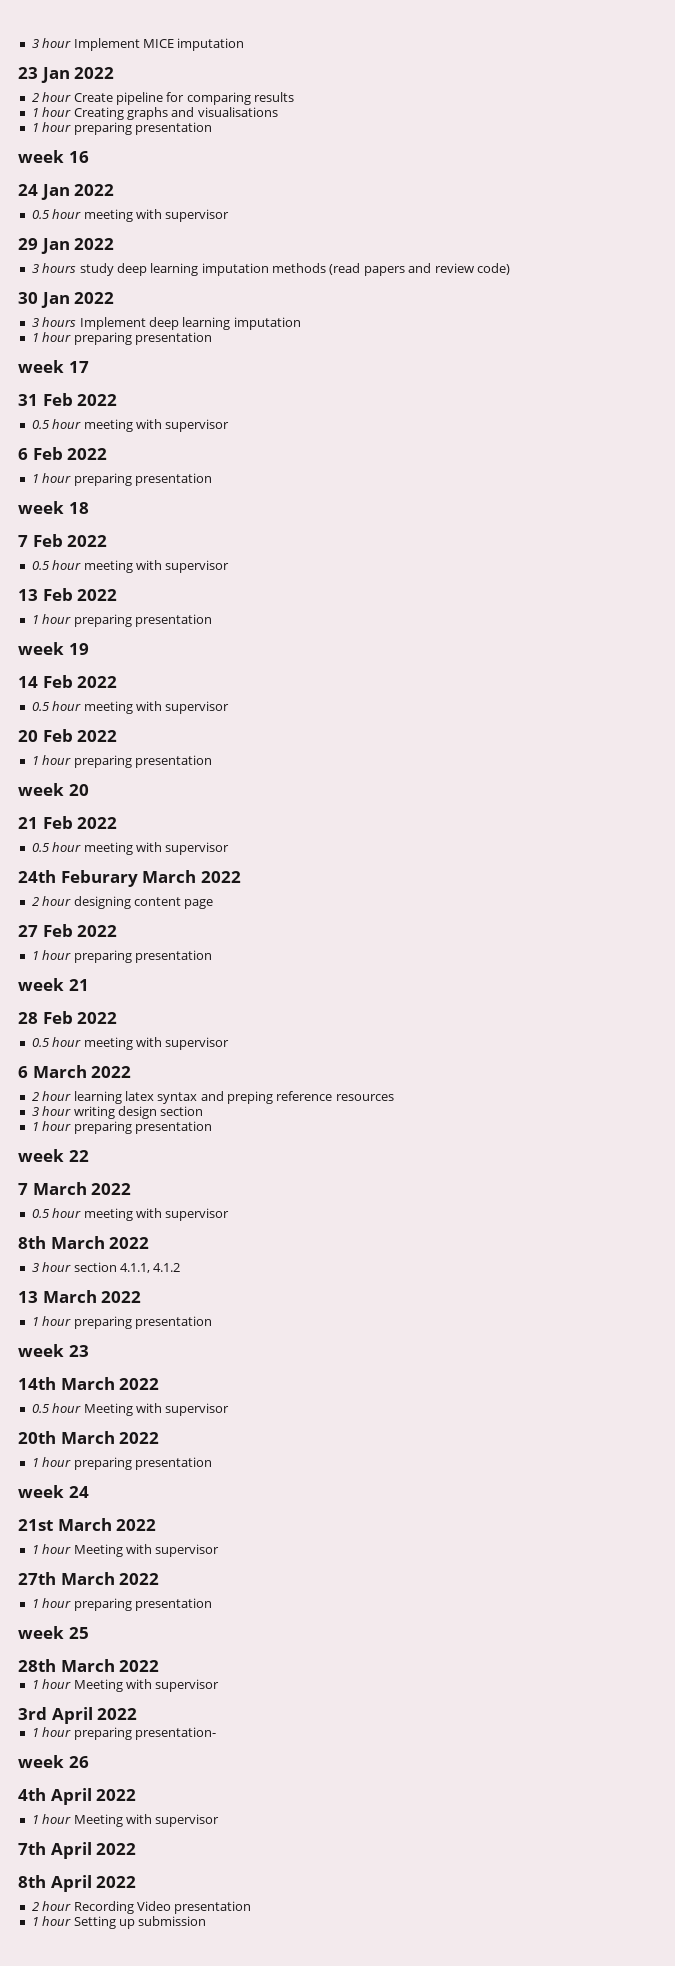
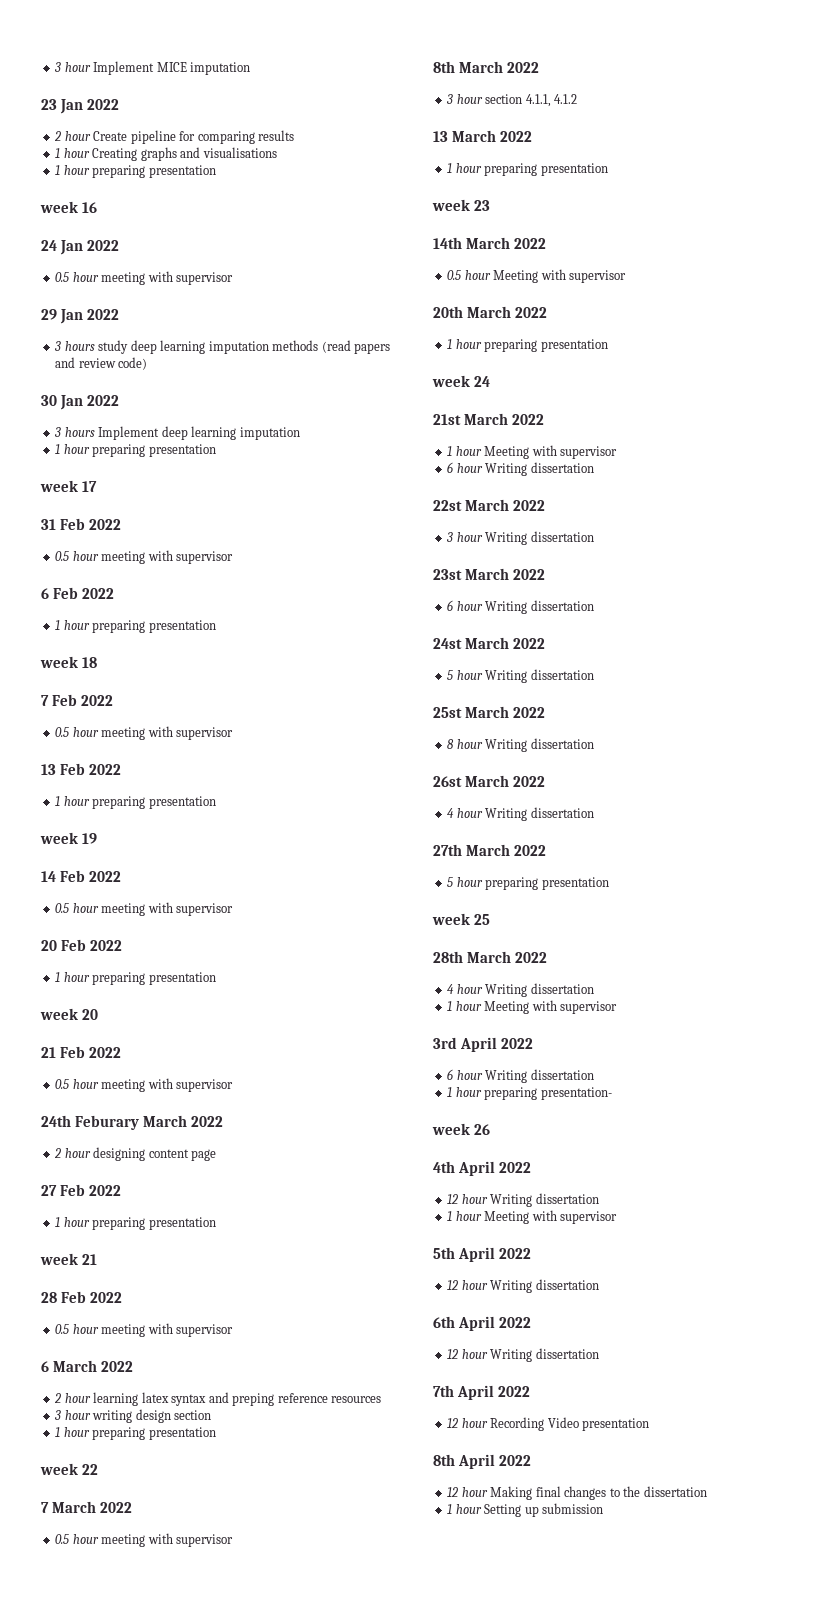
  21st March 2022
  1 hour Meeting with supervisor
+ 6 hour Writing dissertation
+ 22st March 2022
+ 3 hour Writing dissertation
+ 23st March 2022
+ 6 hour Writing dissertation
+ 24st March 2022
+ 5 hour Writing dissertation
+ 25st March 2022
+ 8 hour Writing dissertation
+ 26st March 2022
+ 4 hour Writing dissertation
  27th March 2022
- 1 hour preparing presentation
+ 5 hour preparing presentation
  28th March 2022
+ 4 hour Writing dissertation
  3rd April 2022
+ 6 hour Writing dissertation
  4th April 2022
+ 12 hour Writing dissertation
  1 hour Meeting with supervisor
+ 5th April 2022
+ 12 hour Writing dissertation
+ 6th April 2022
+ 12 hour Writing dissertation
  7th April 2022
+ 12 hour Recording Video presentation
  8th April 2022
- 2 hour Recording Video presentation
+ 12 hour Making final changes to the dissertation

